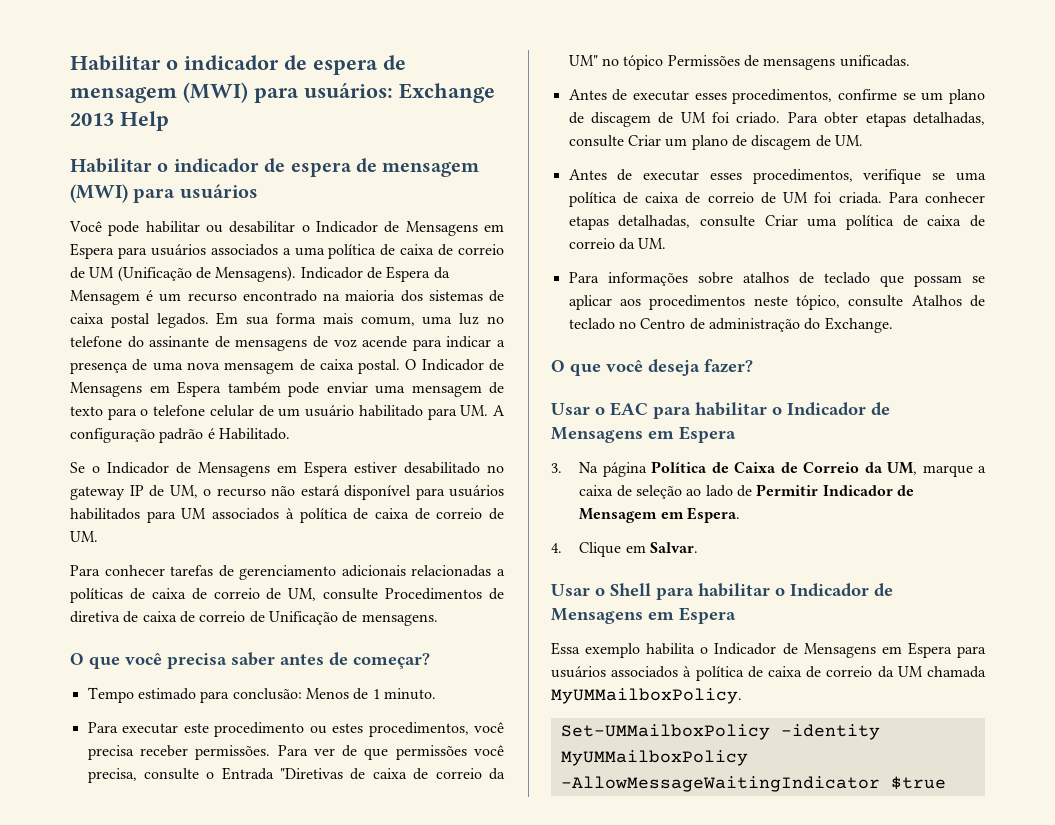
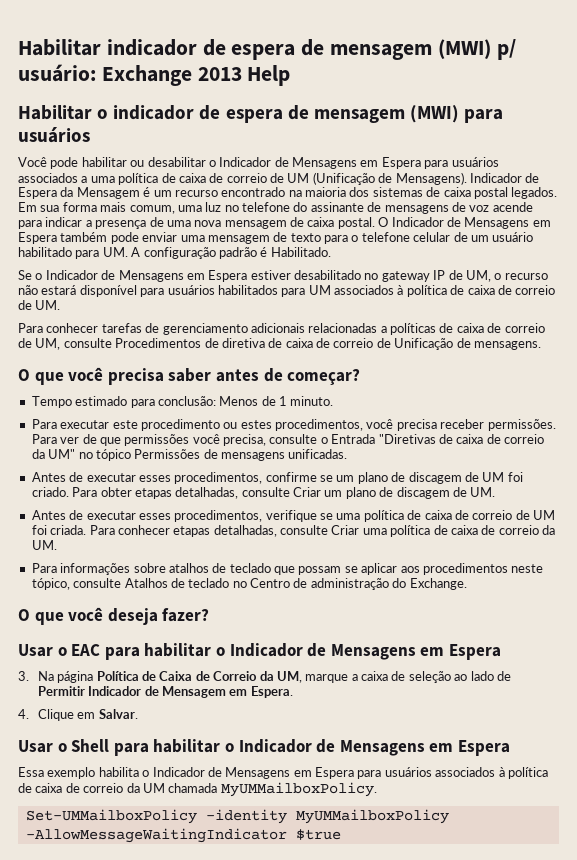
- Habilitar o indicador de espera de mensagem (MWI) para usuários: Exchange 2013 Help
+ Habilitar indicador de espera de mensagem (MWI) p/ usuário: Exchange 2013 Help

